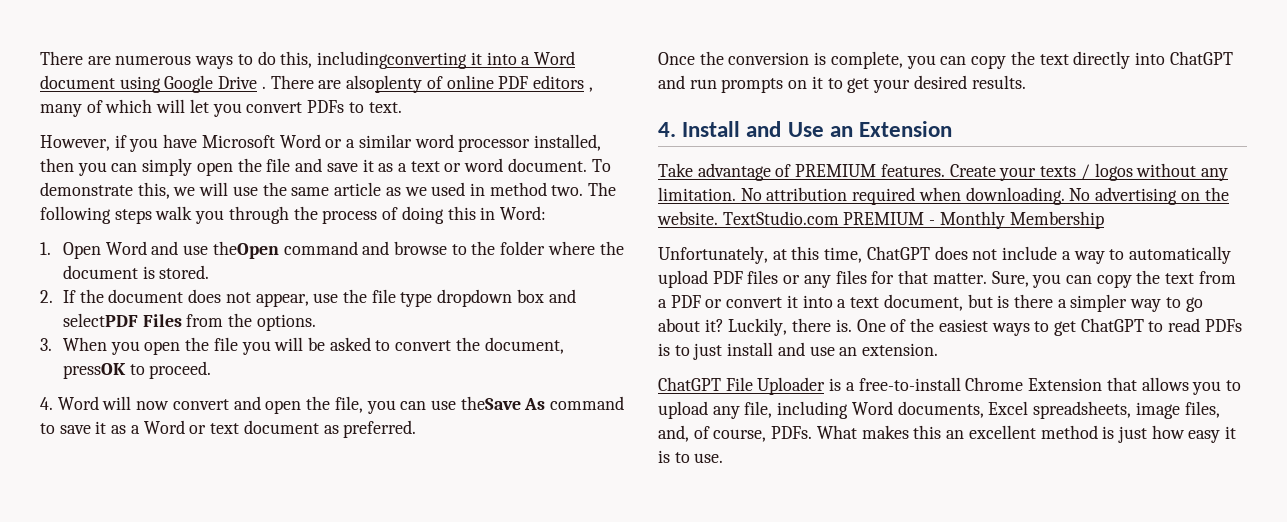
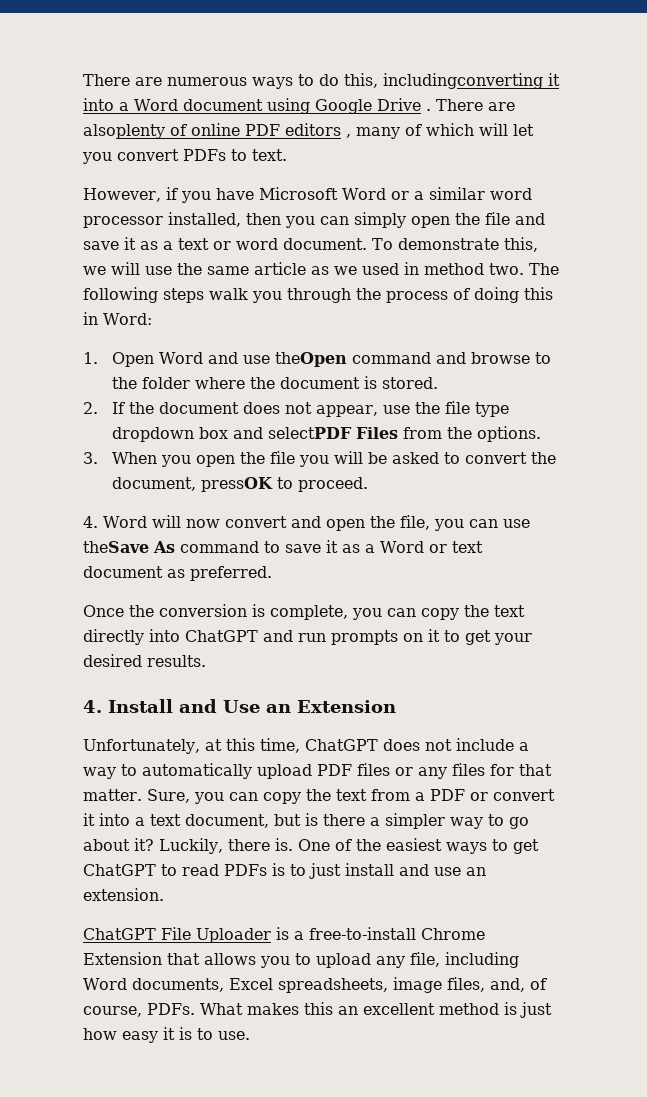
- Take advantage of PREMIUM features. Create your texts / logos without any limitation. No attribution required when downloading. No advertising on the website. TextStudio.com PREMIUM - Monthly Membership

